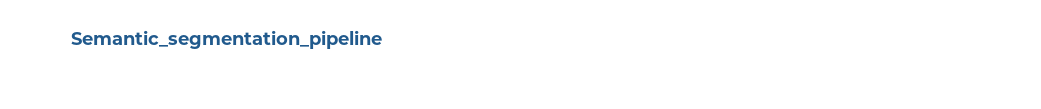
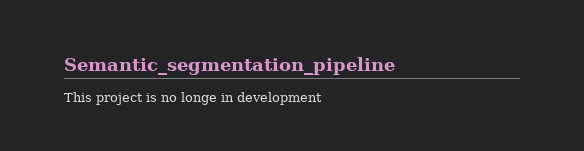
+ This project is no longe in development

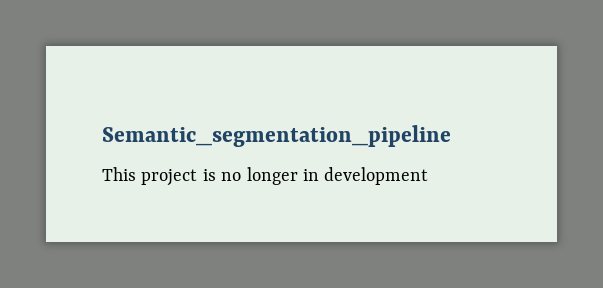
- This project is no longe in development
+ This project is no longer in development

